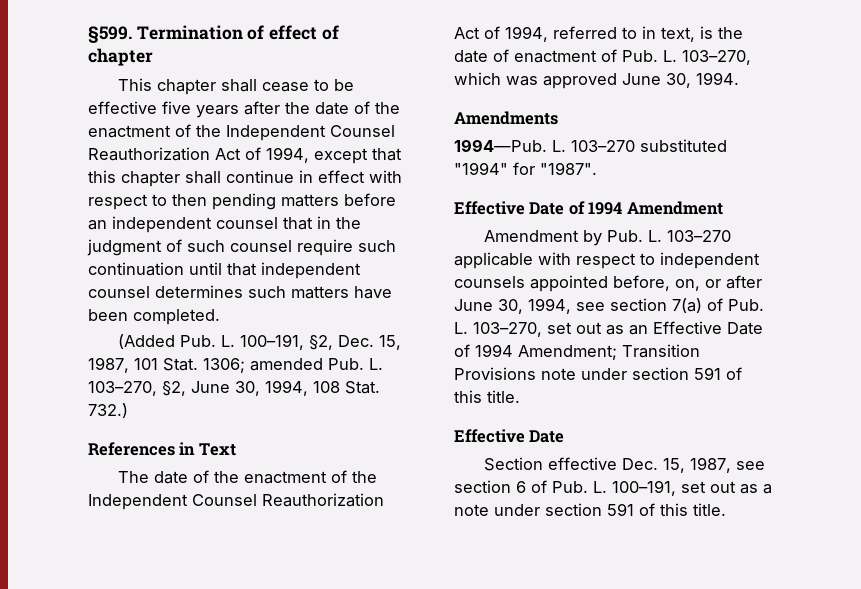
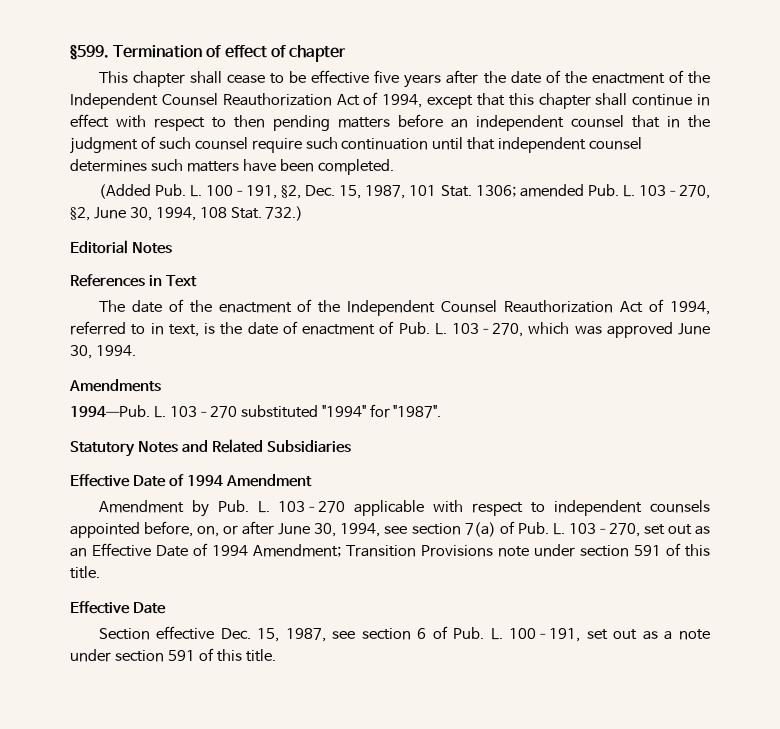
+ Editorial Notes
+ Statutory Notes and Related Subsidiaries

